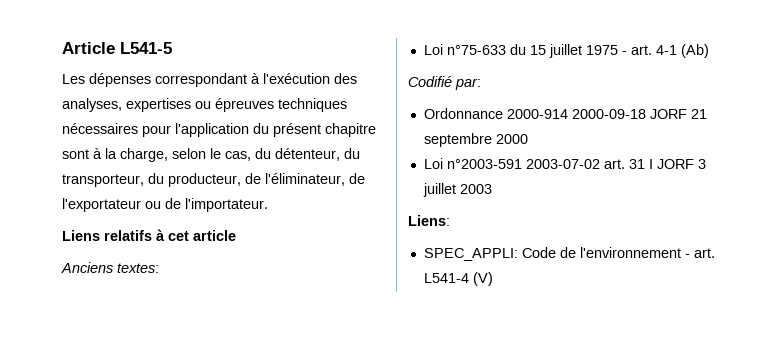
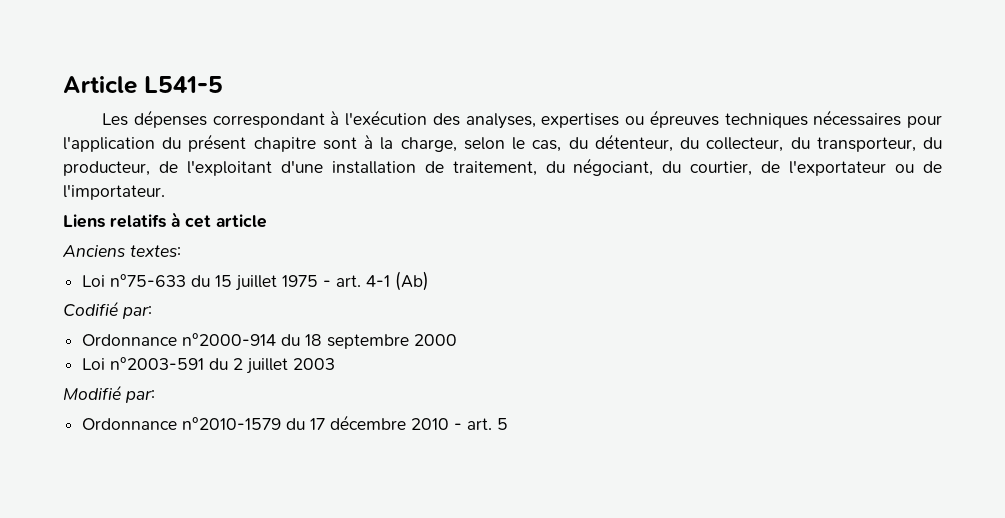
- Les dépenses correspondant à l'exécution des analyses, expertises ou épreuves techniques nécessaires pour l'application du présent chapitre sont à la charge, selon le cas, du détenteur, du transporteur, du producteur, de l'éliminateur, de l'exportateur ou de l'importateur.
+ Les dépenses correspondant à l'exécution des analyses, expertises ou épreuves techniques nécessaires pour l'application du présent chapitre sont à la charge, selon le cas, du détenteur, du collecteur, du transporteur, du producteur, de l'exploitant d'une installation de traitement, du négociant, du courtier, de l'exportateur ou de l'importateur.
- Ordonnance 2000-914 2000-09-18 JORF 21 septembre 2000
+ Ordonnance n°2000-914 du 18 septembre 2000
- Loi n°2003-591 2003-07-02 art. 31 I JORF 3 juillet 2003
- Liens:
- SPEC_APPLI: Code de l'environnement - art. L541-4 (V)
+ Loi n°2003-591 du 2 juillet 2003
+ Modifié par:
+ Ordonnance n°2010-1579 du 17 décembre 2010 - art. 5

